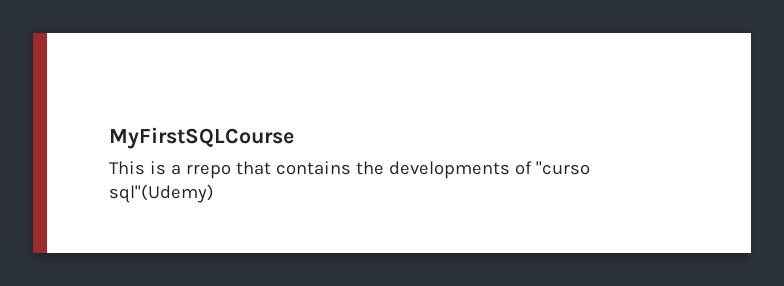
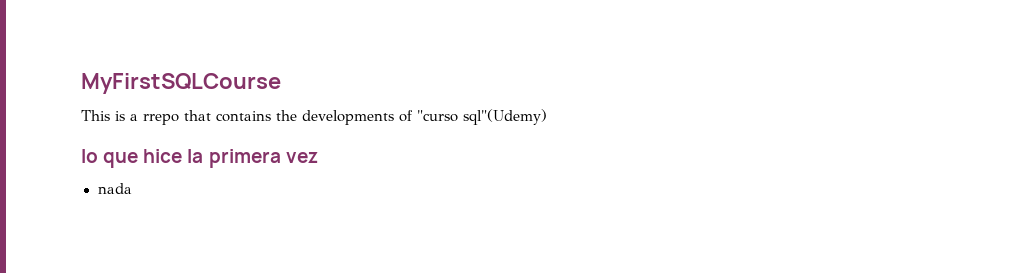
+ lo que hice la primera vez
+ nada

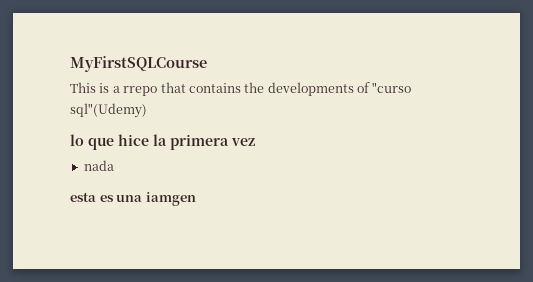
+ esta es una iamgen

